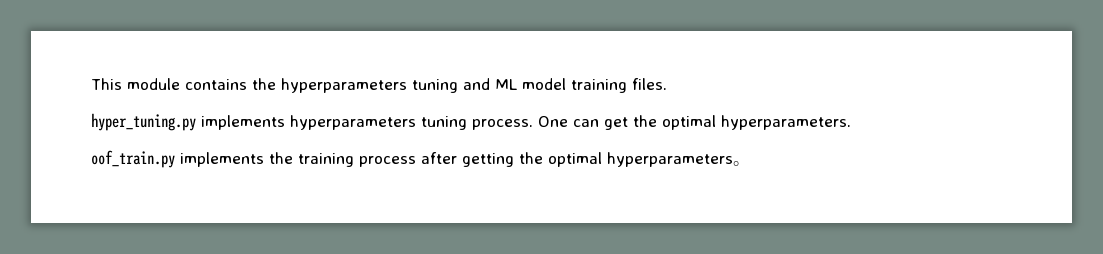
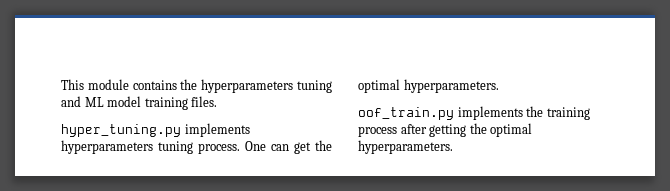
- oof_train.py implements the training process after getting the optimal hyperparameters。
+ oof_train.py implements the training process after getting the optimal hyperparameters.

